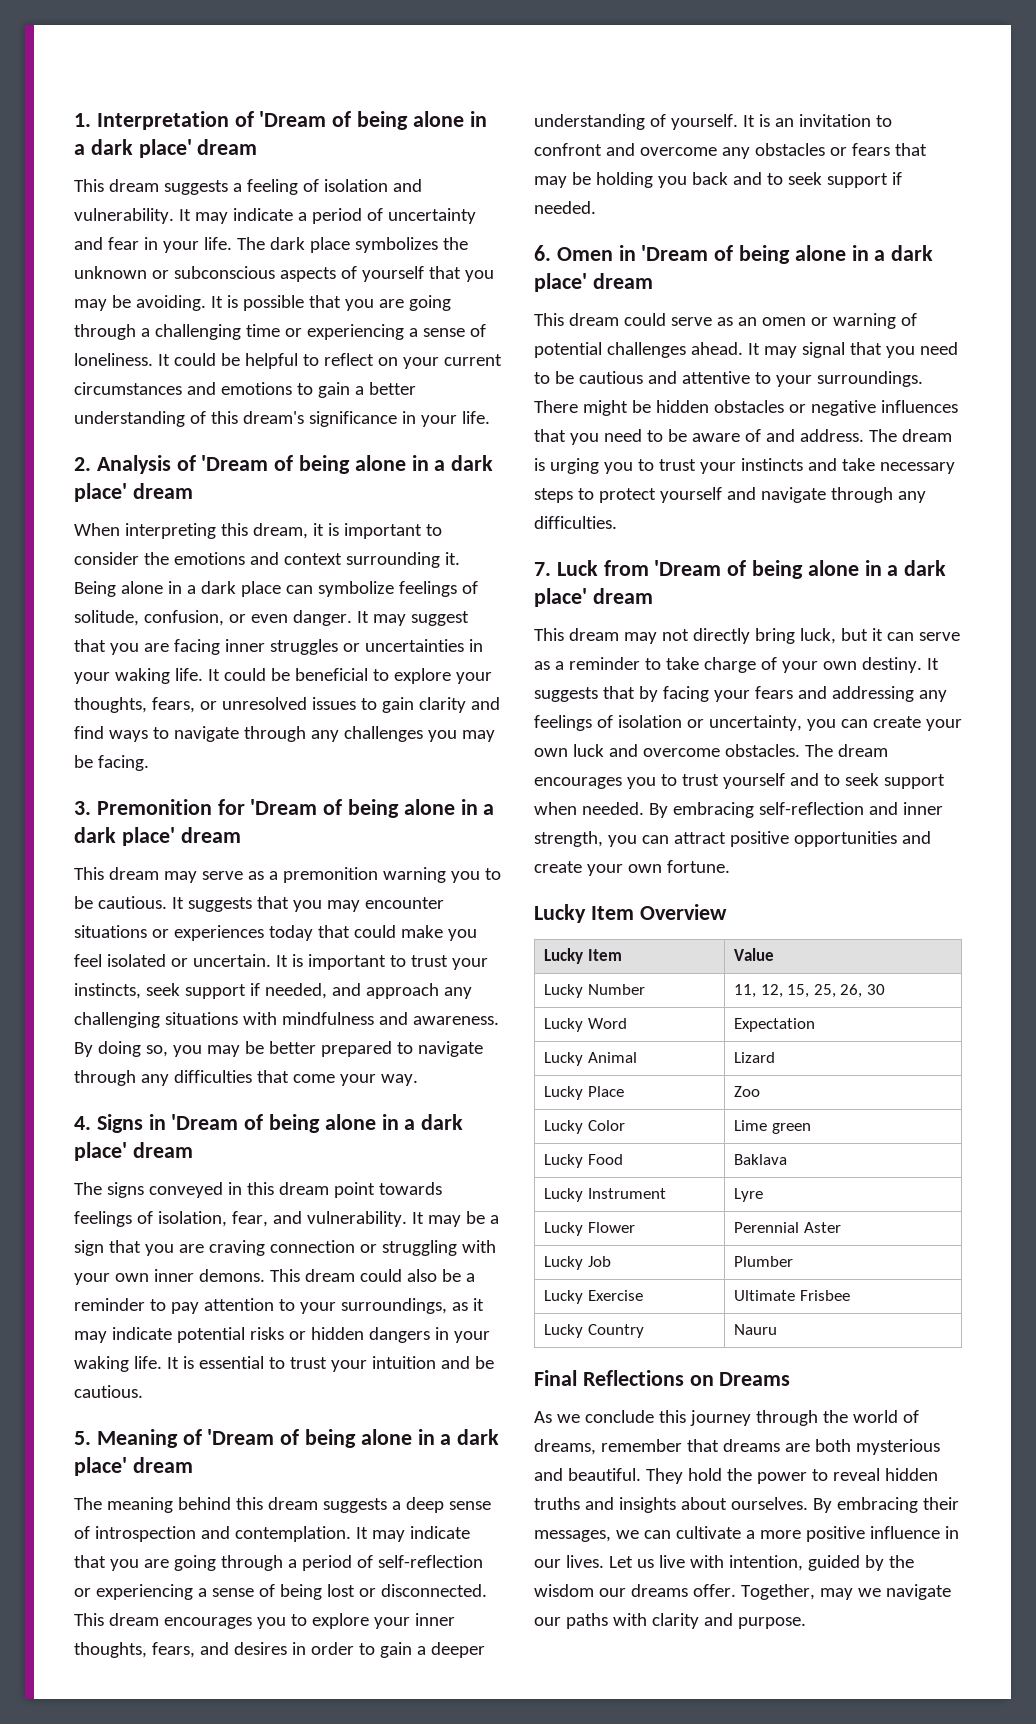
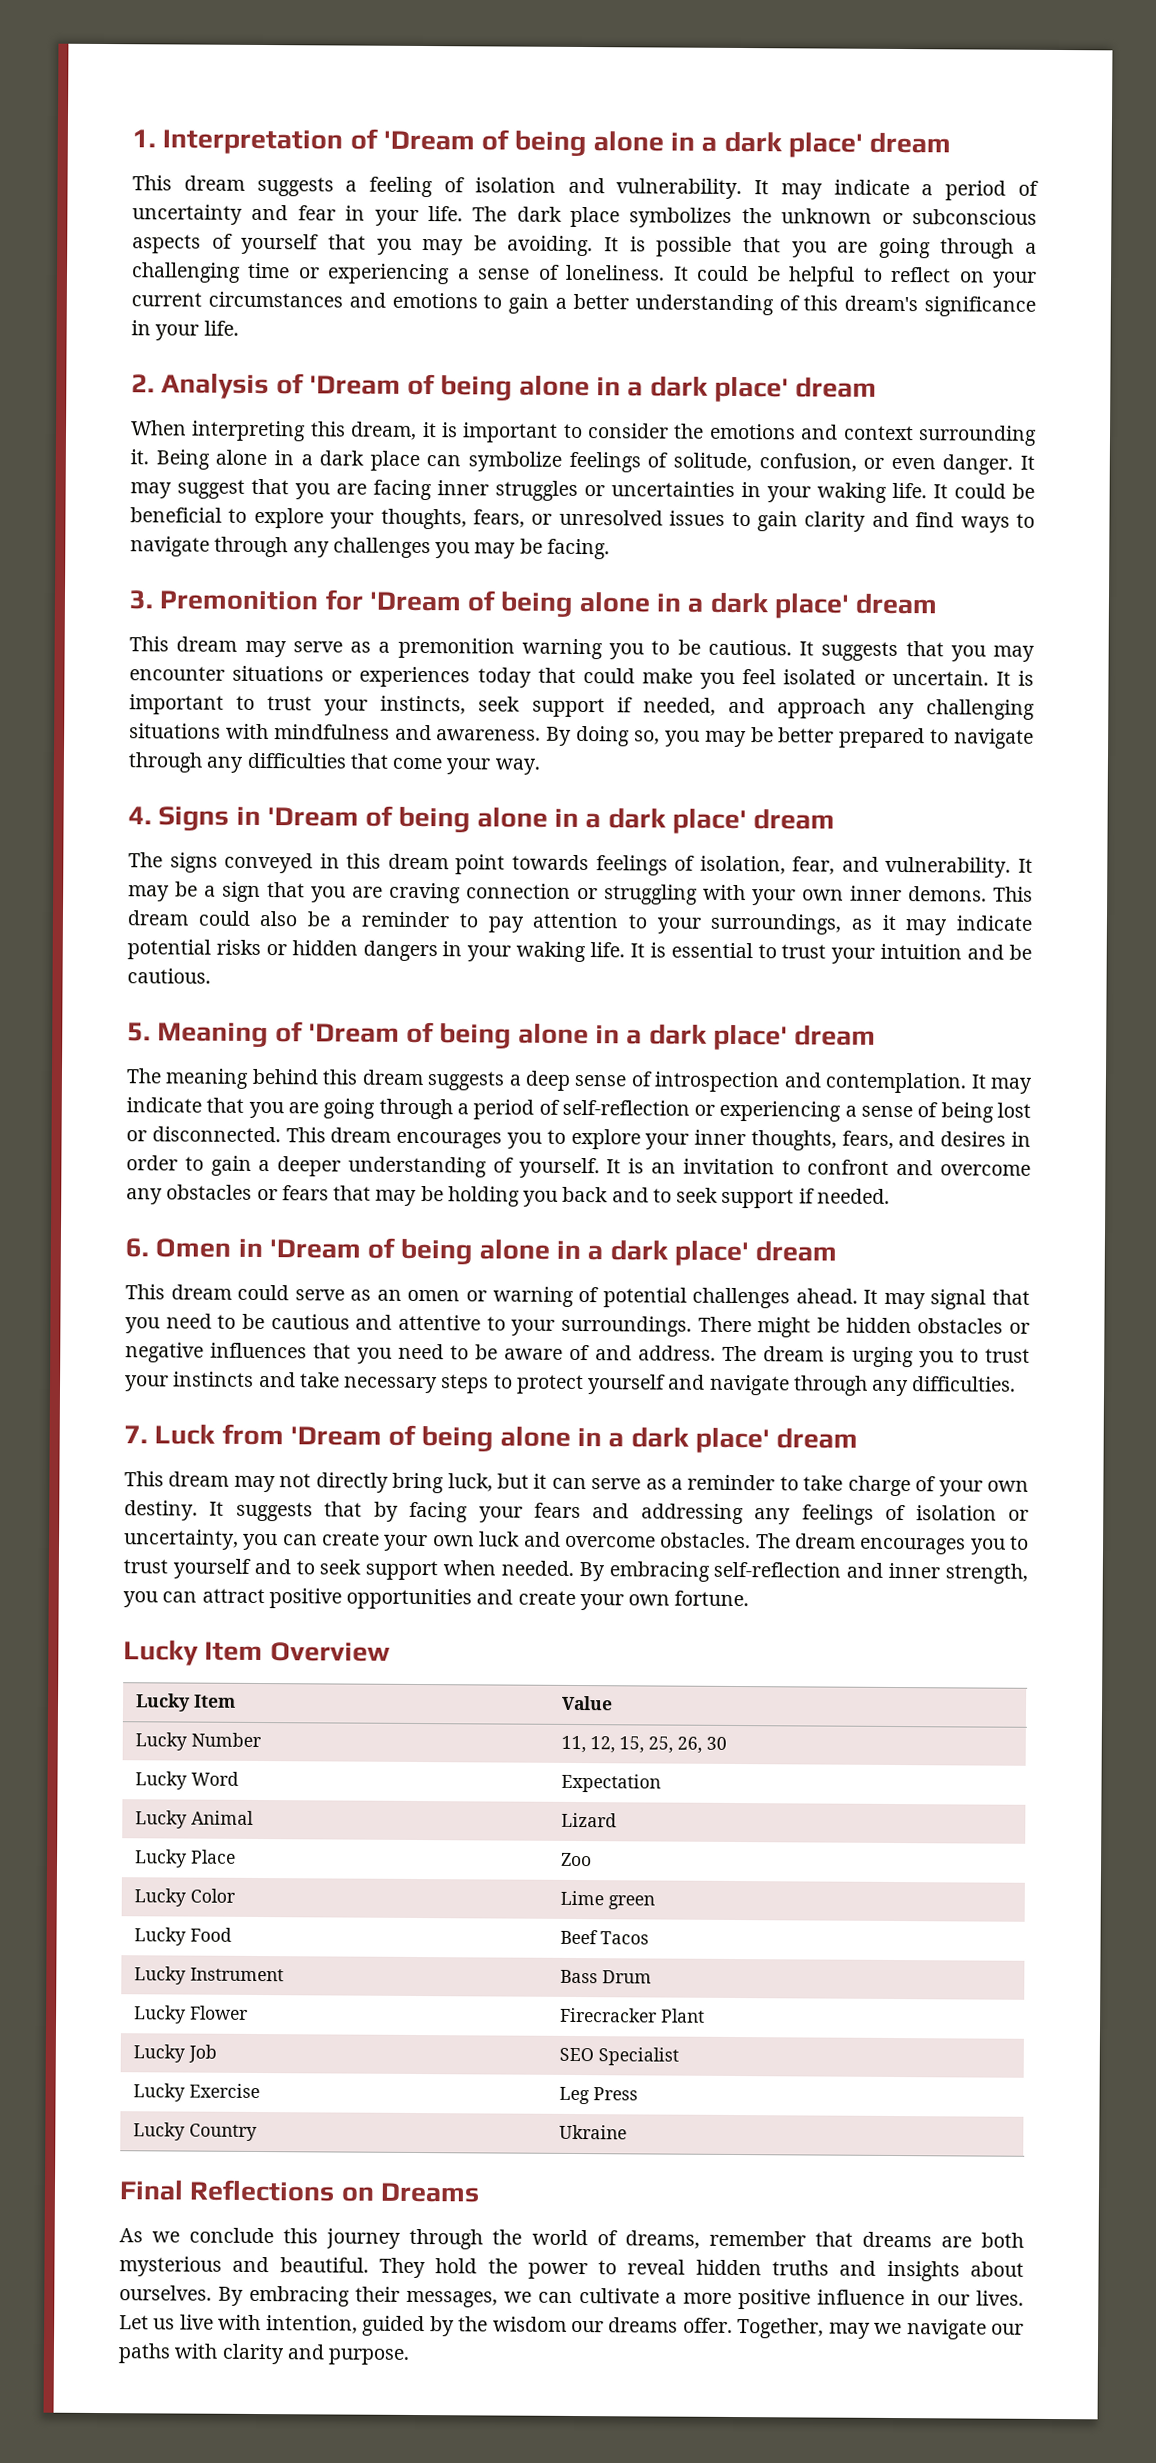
- Lucky Food | Baklava
+ Lucky Food | Beef Tacos
- Lucky Instrument | Lyre
+ Lucky Instrument | Bass Drum
- Lucky Flower | Perennial Aster
+ Lucky Flower | Firecracker Plant
- Lucky Job | Plumber
+ Lucky Job | SEO Specialist
- Lucky Exercise | Ultimate Frisbee
+ Lucky Exercise | Leg Press
- Lucky Country | Nauru
+ Lucky Country | Ukraine

